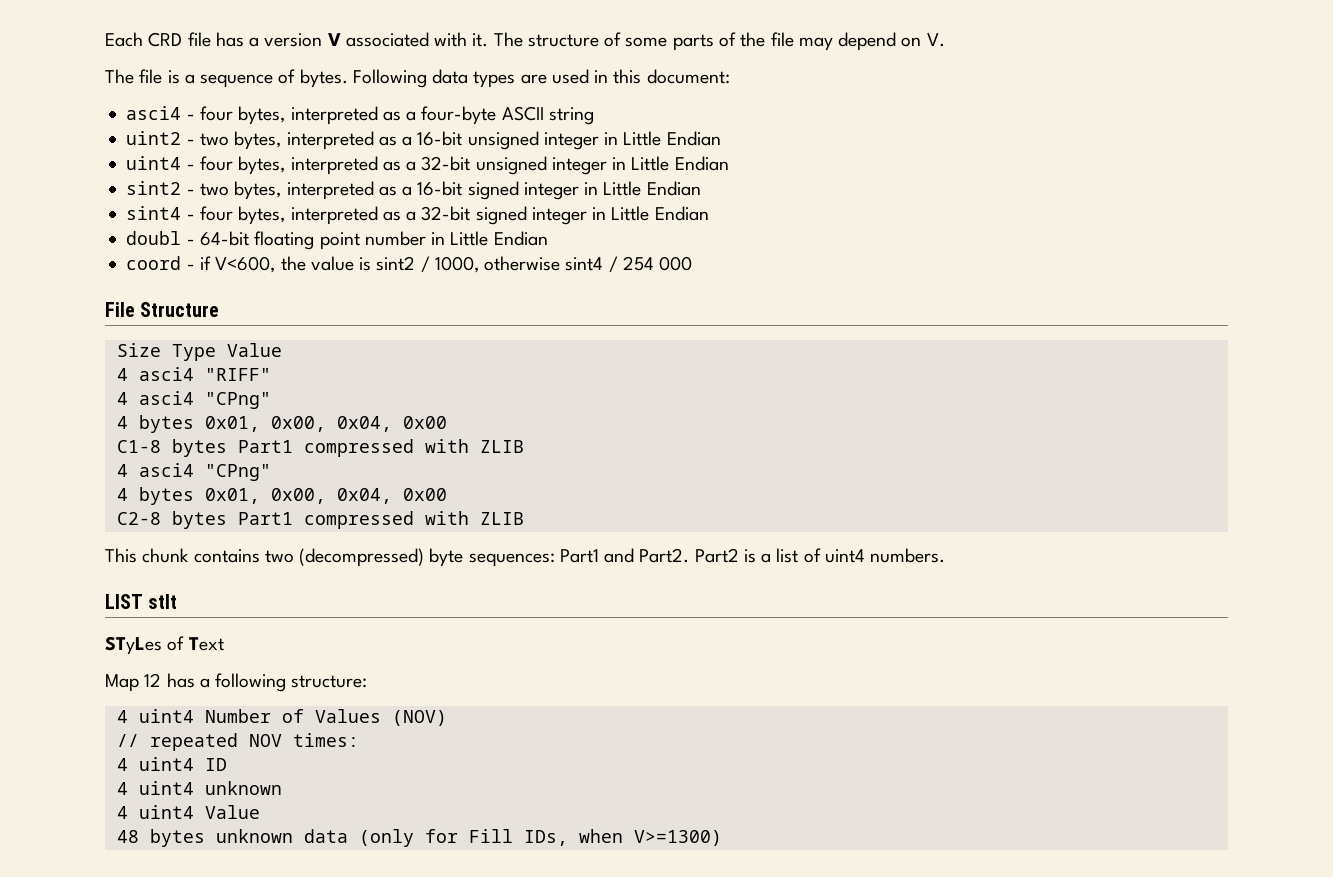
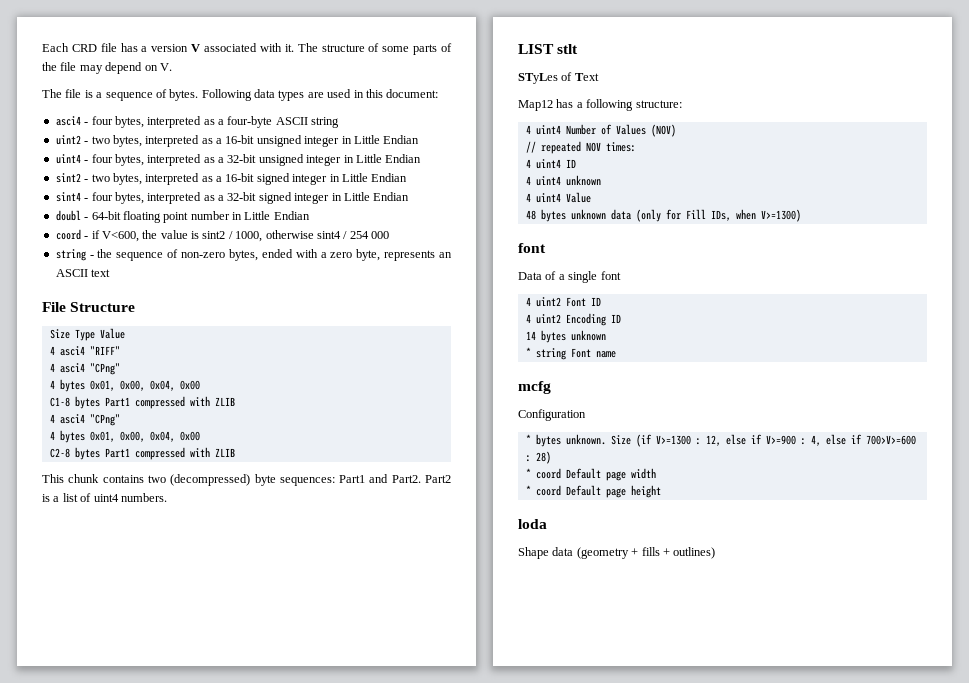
+ string - the sequence of non-zero bytes, ended with a zero byte, represents an ASCII text
- Map 12 has a following structure:
+ Map12 has a following structure:
  48 bytes unknown data (only for Fill IDs, when V>=1300)
+ font
+ Data of a single font
+ 4 uint2 Font ID
+ 4 uint2 Encoding ID
+ 14 bytes unknown
+ * string Font name
+ mcfg
+ Configuration
+ * bytes unknown. Size (if V>=1300 : 12, else if V>=900 : 4, else if 700>V>=600 : 28)
+ * coord Default page width
+ * coord Default page height
+ loda
+ Shape data (geometry + fills + outlines)

